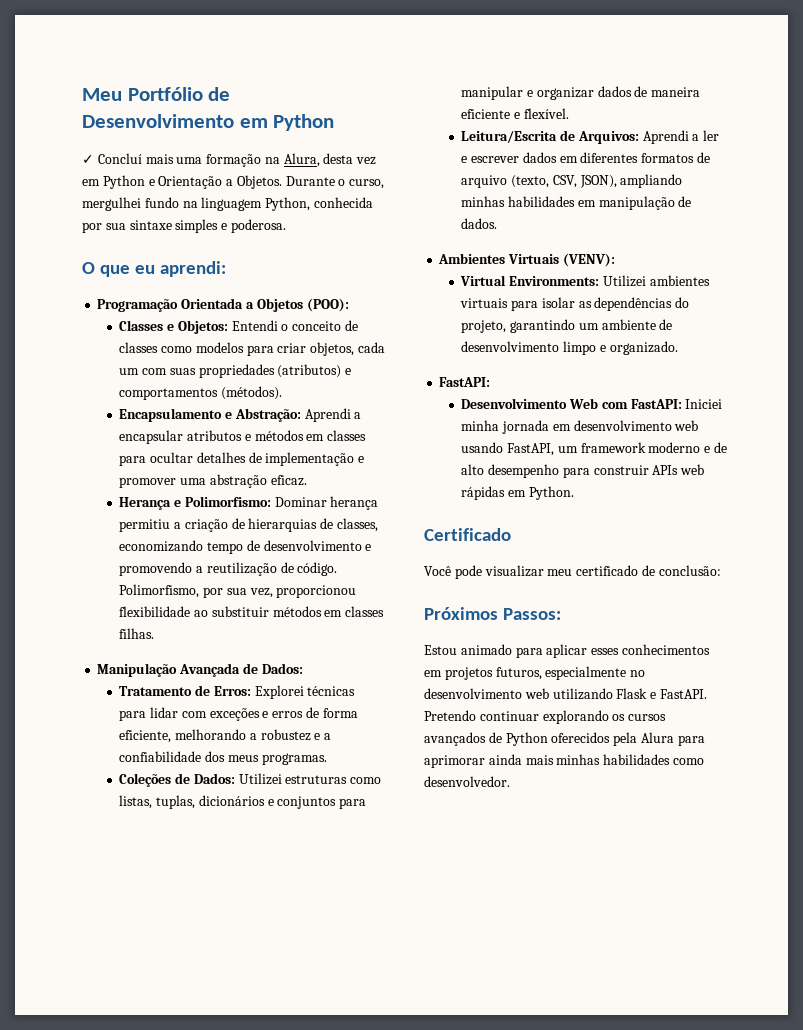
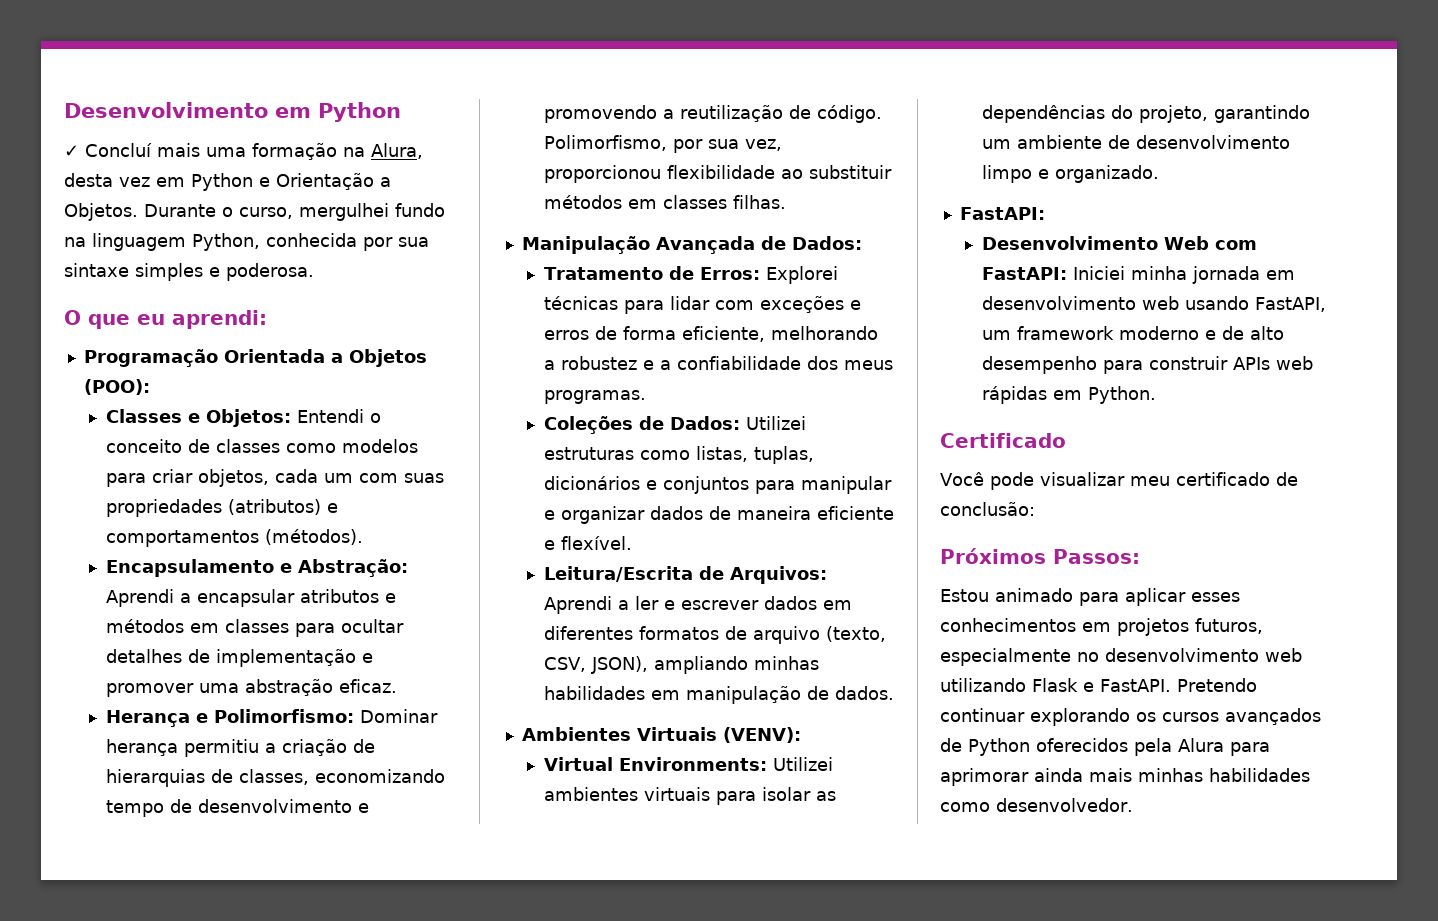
- Meu Portfólio de Desenvolvimento em Python
+ Desenvolvimento em Python

